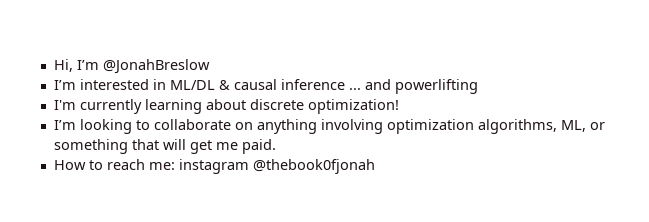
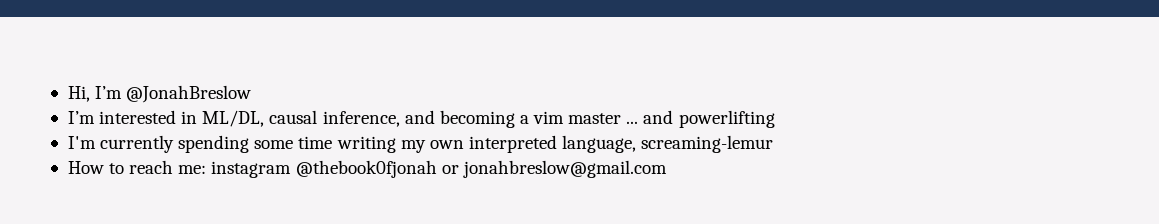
- I’m interested in ML/DL & causal inference ... and powerlifting
+ I’m interested in ML/DL, causal inference, and becoming a vim master ... and powerlifting
- I'm currently learning about discrete optimization!
- I’m looking to collaborate on anything involving optimization algorithms, ML, or something that will get me paid.
+ I'm currently spending some time writing my own interpreted language, screaming-lemur
- How to reach me: instagram @thebook0fjonah
+ How to reach me: instagram @thebook0fjonah or jonahbreslow@gmail.com

